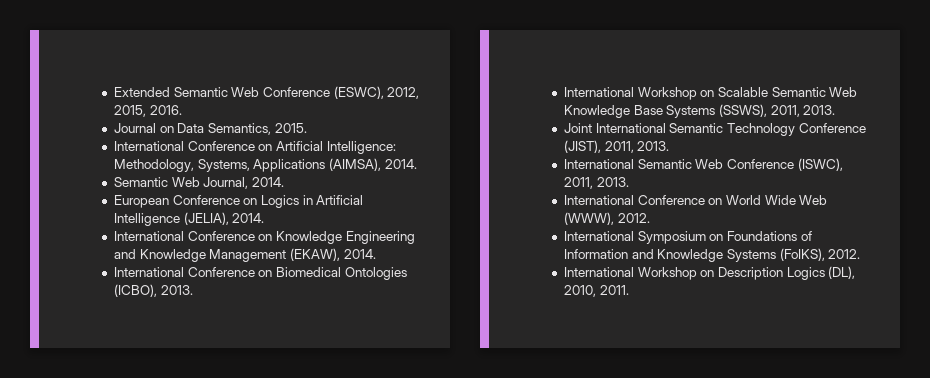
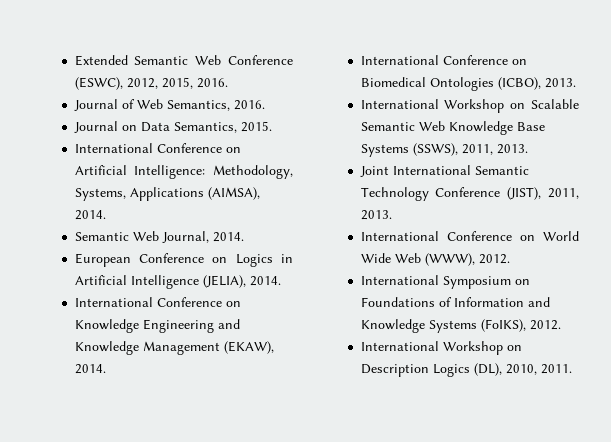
+ Journal of Web Semantics, 2016.
- International Semantic Web Conference (ISWC), 2011, 2013.

